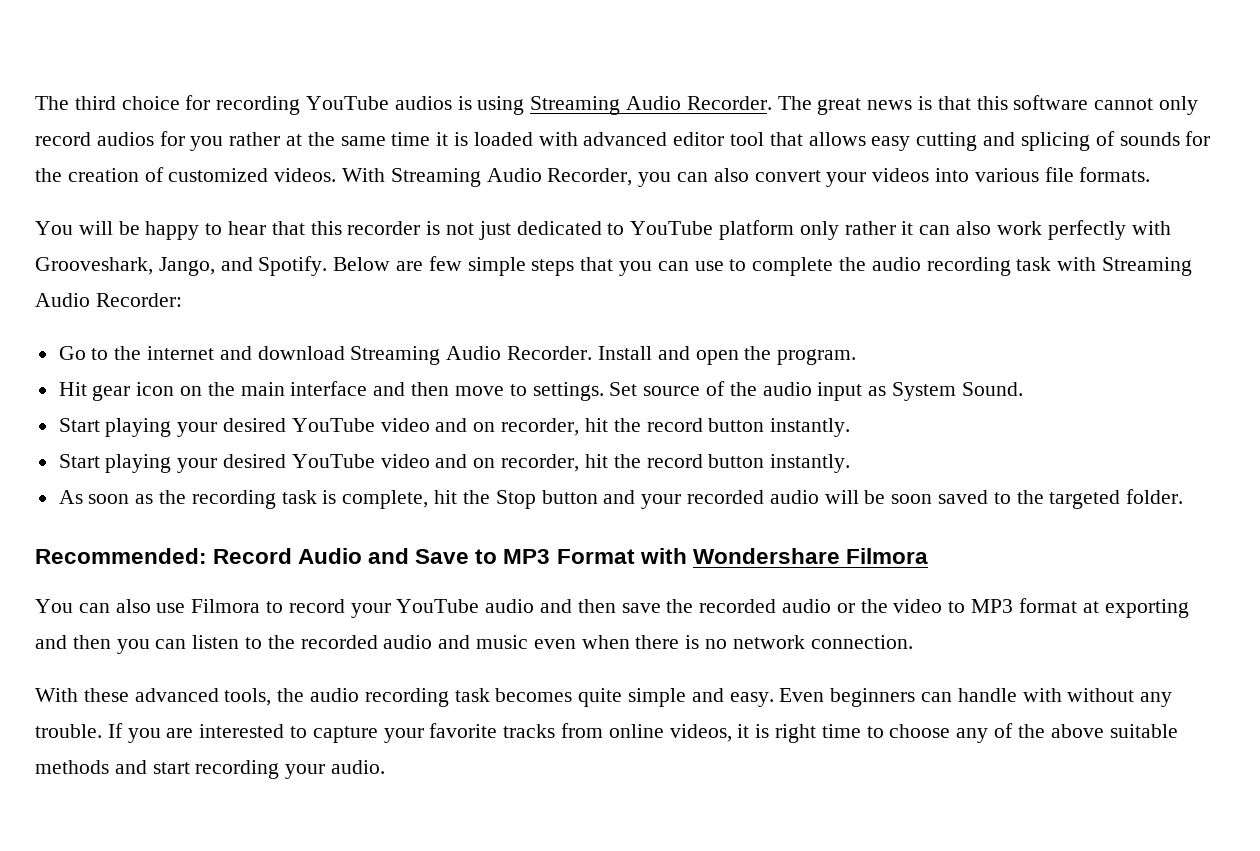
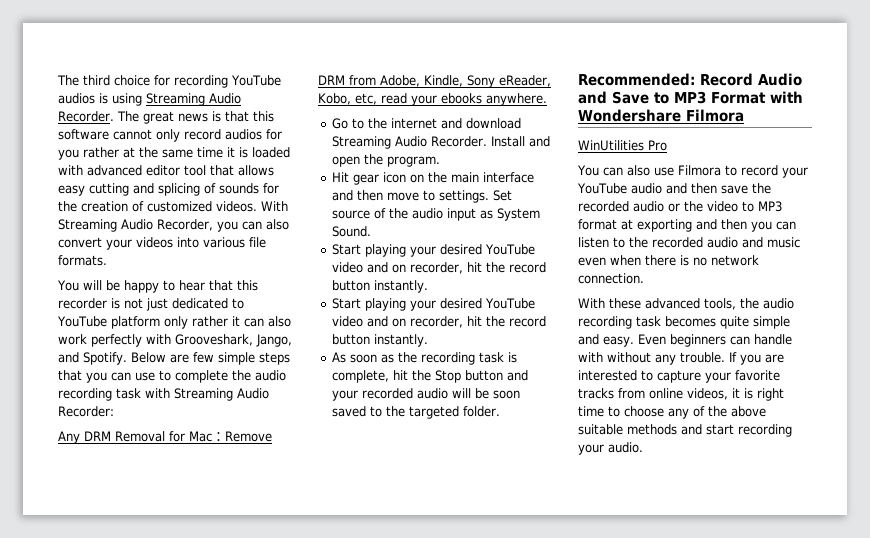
+ Any DRM Removal for Mac：Remove DRM from Adobe, Kindle, Sony eReader, Kobo, etc, read your ebooks anywhere.
+ WinUtilities Pro

